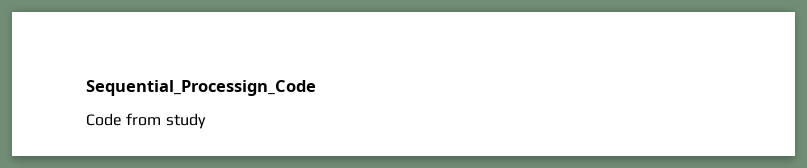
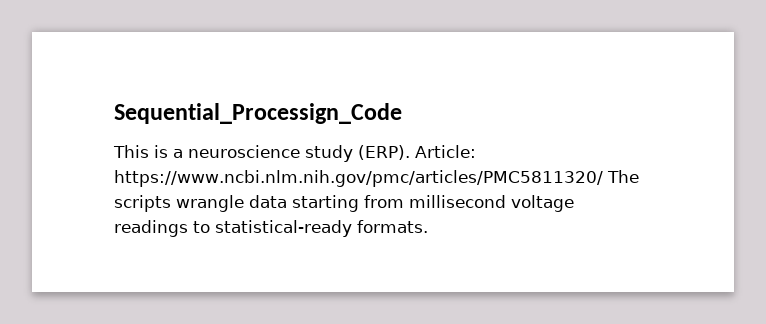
- Code from study
+ This is a neuroscience study (ERP). Article: https://www.ncbi.nlm.nih.gov/pmc/articles/PMC5811320/ The scripts wrangle data starting from millisecond voltage readings to statistical-ready formats.

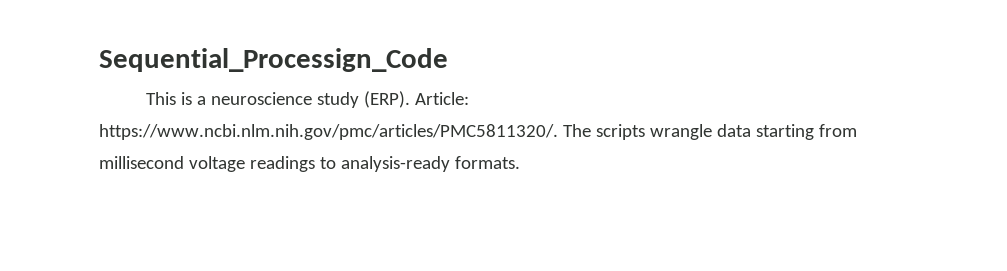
- Article: https://www.ncbi.nlm.nih.gov/pmc/articles/PMC5811320/ The scripts wrangle data starting from millisecond voltage readings to statistical-ready formats.
+ Article: https://www.ncbi.nlm.nih.gov/pmc/articles/PMC5811320/. The scripts wrangle data starting from millisecond voltage readings to analysis-ready formats.

